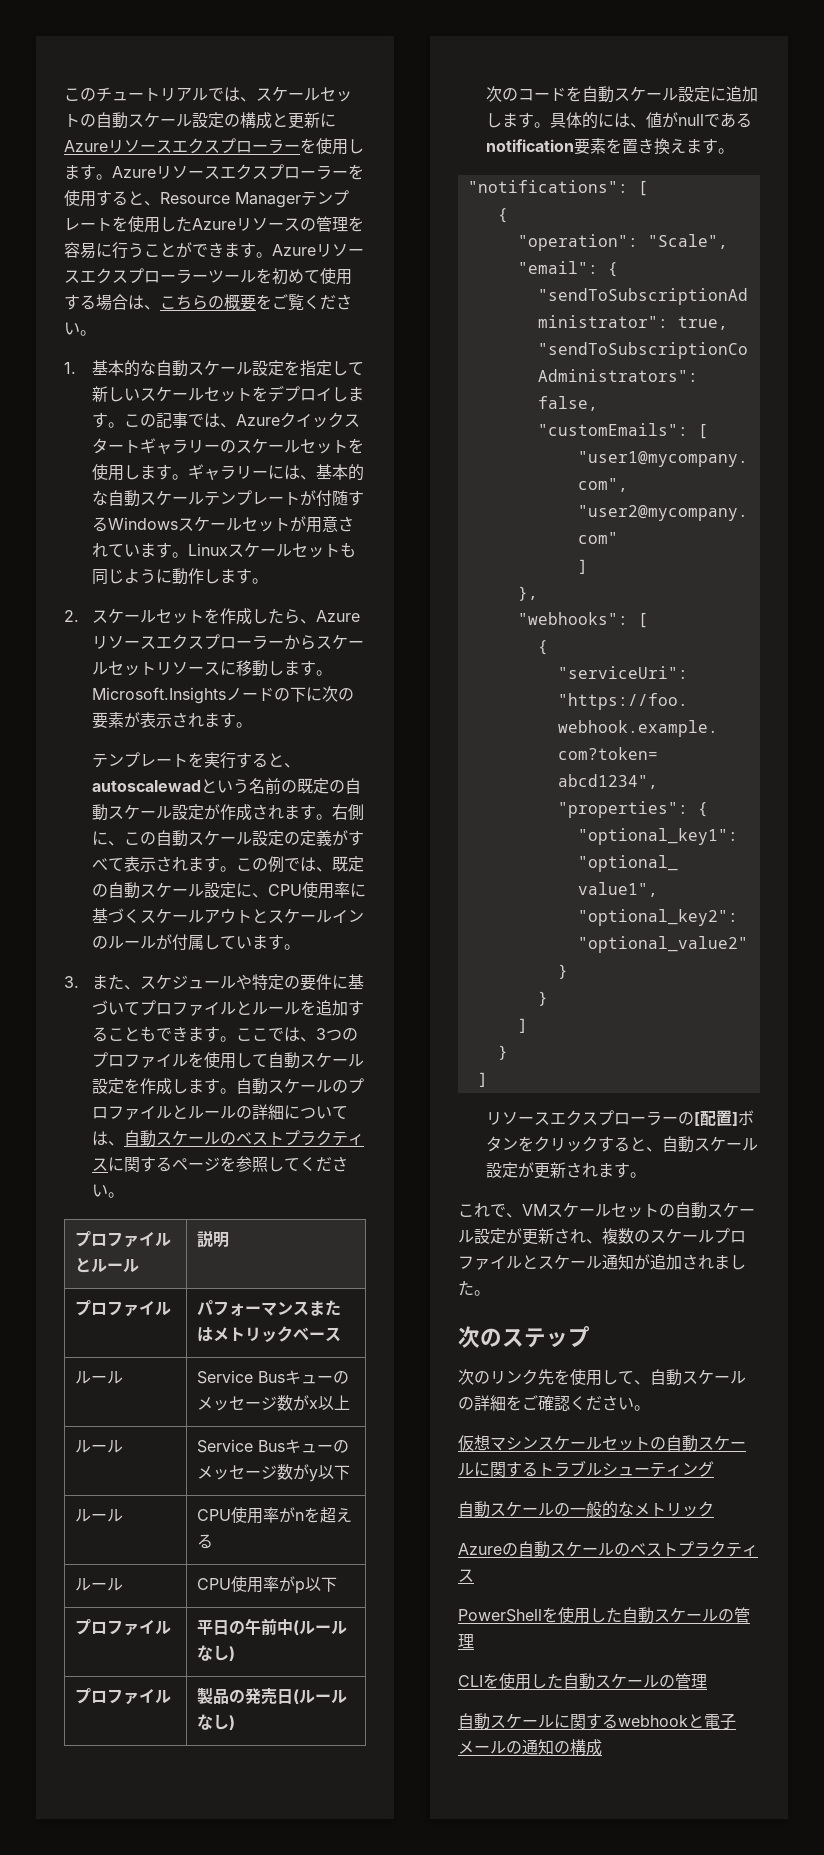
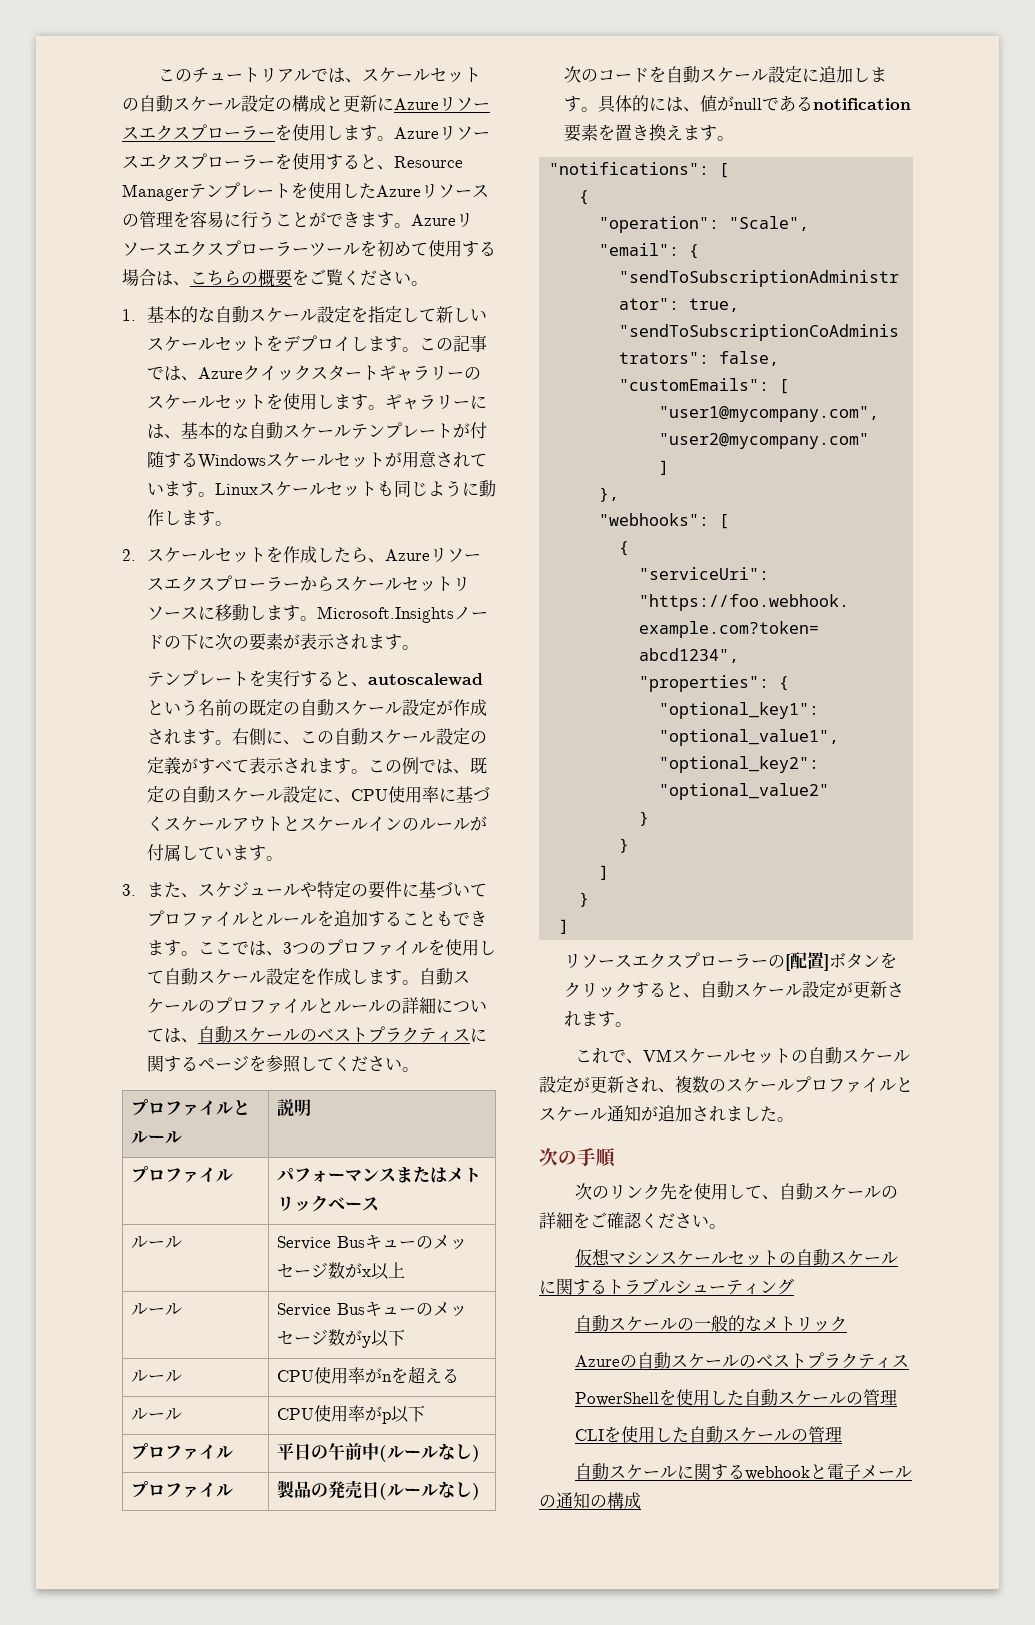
- 次のステップ
+ 次の手順

